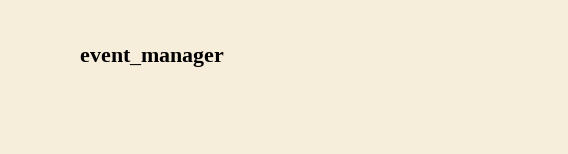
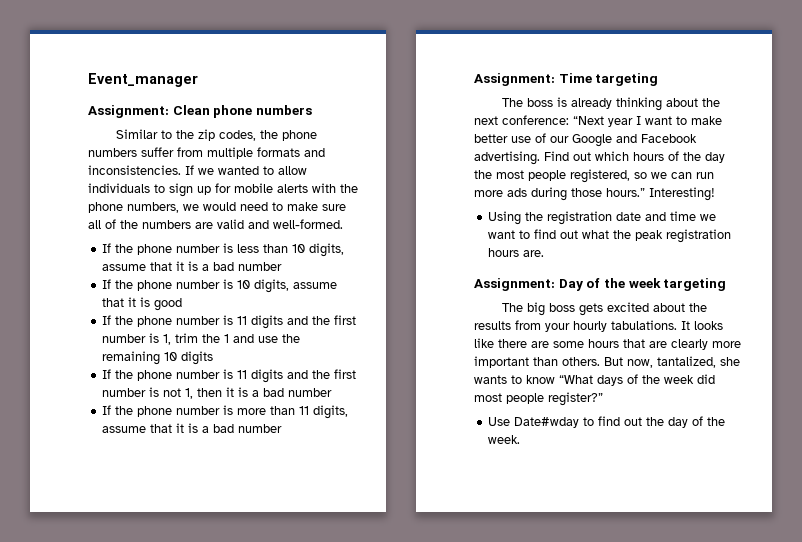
- event_manager
+ Event_manager
+ Assignment: Clean phone numbers
+ Similar to the zip codes, the phone numbers suffer from multiple formats and inconsistencies. If we wanted to allow individuals to sign up for mobile alerts with the phone numbers, we would need to make sure all of the numbers are valid and well-formed.
+ If the phone number is less than 10 digits, assume that it is a bad number
+ If the phone number is 10 digits, assume that it is good
+ If the phone number is 11 digits and the first number is 1, trim the 1 and use the remaining 10 digits
+ If the phone number is 11 digits and the first number is not 1, then it is a bad number
+ If the phone number is more than 11 digits, assume that it is a bad number
+ Assignment: Time targeting
+ The boss is already thinking about the next conference: “Next year I want to make better use of our Google and Facebook advertising. Find out which hours of the day the most people registered, so we can run more ads during those hours.” Interesting!
+ Using the registration date and time we want to find out what the peak registration hours are.
+ Assignment: Day of the week targeting
+ The big boss gets excited about the results from your hourly tabulations. It looks like there are some hours that are clearly more important than others. But now, tantalized, she wants to know “What days of the week did most people register?”
+ Use Date#wday to find out the day of the week.

